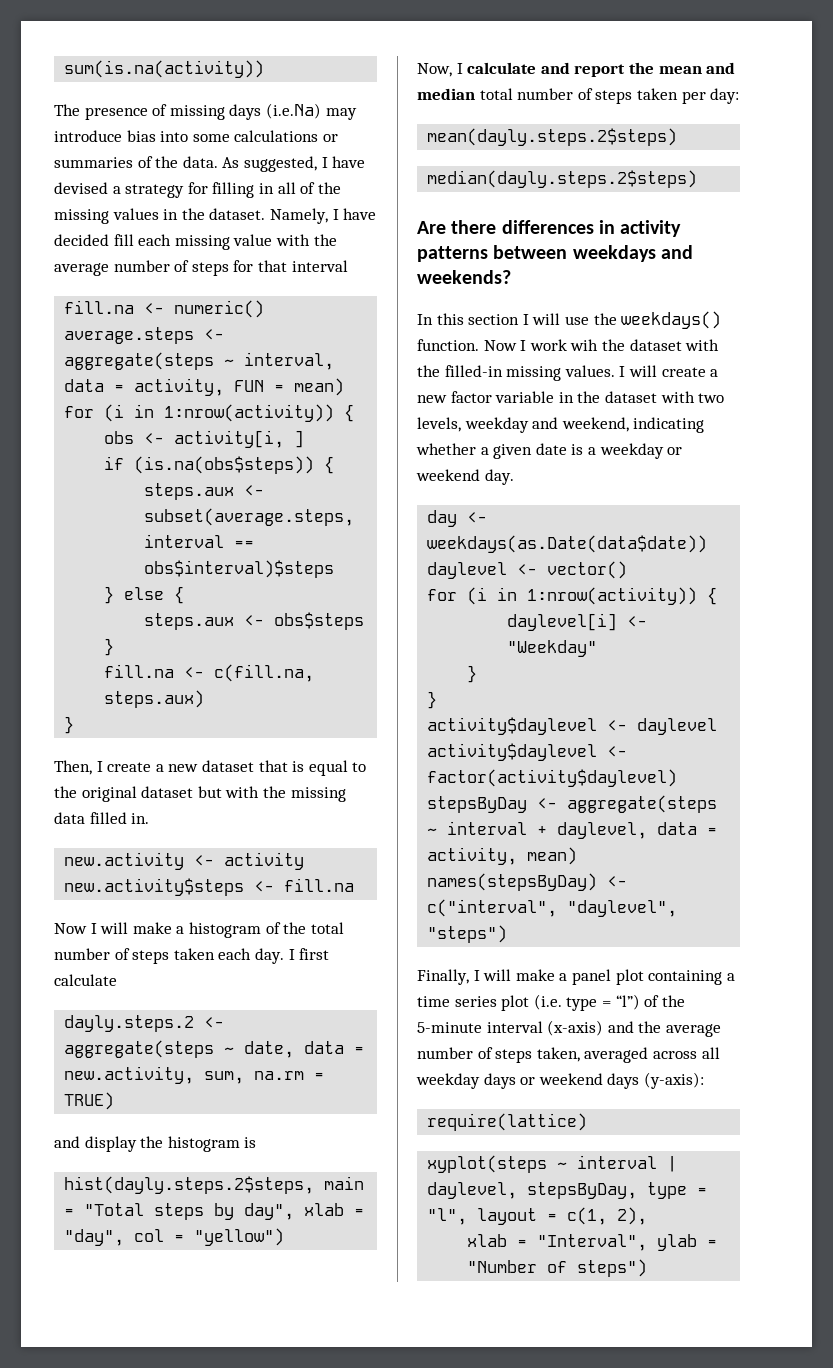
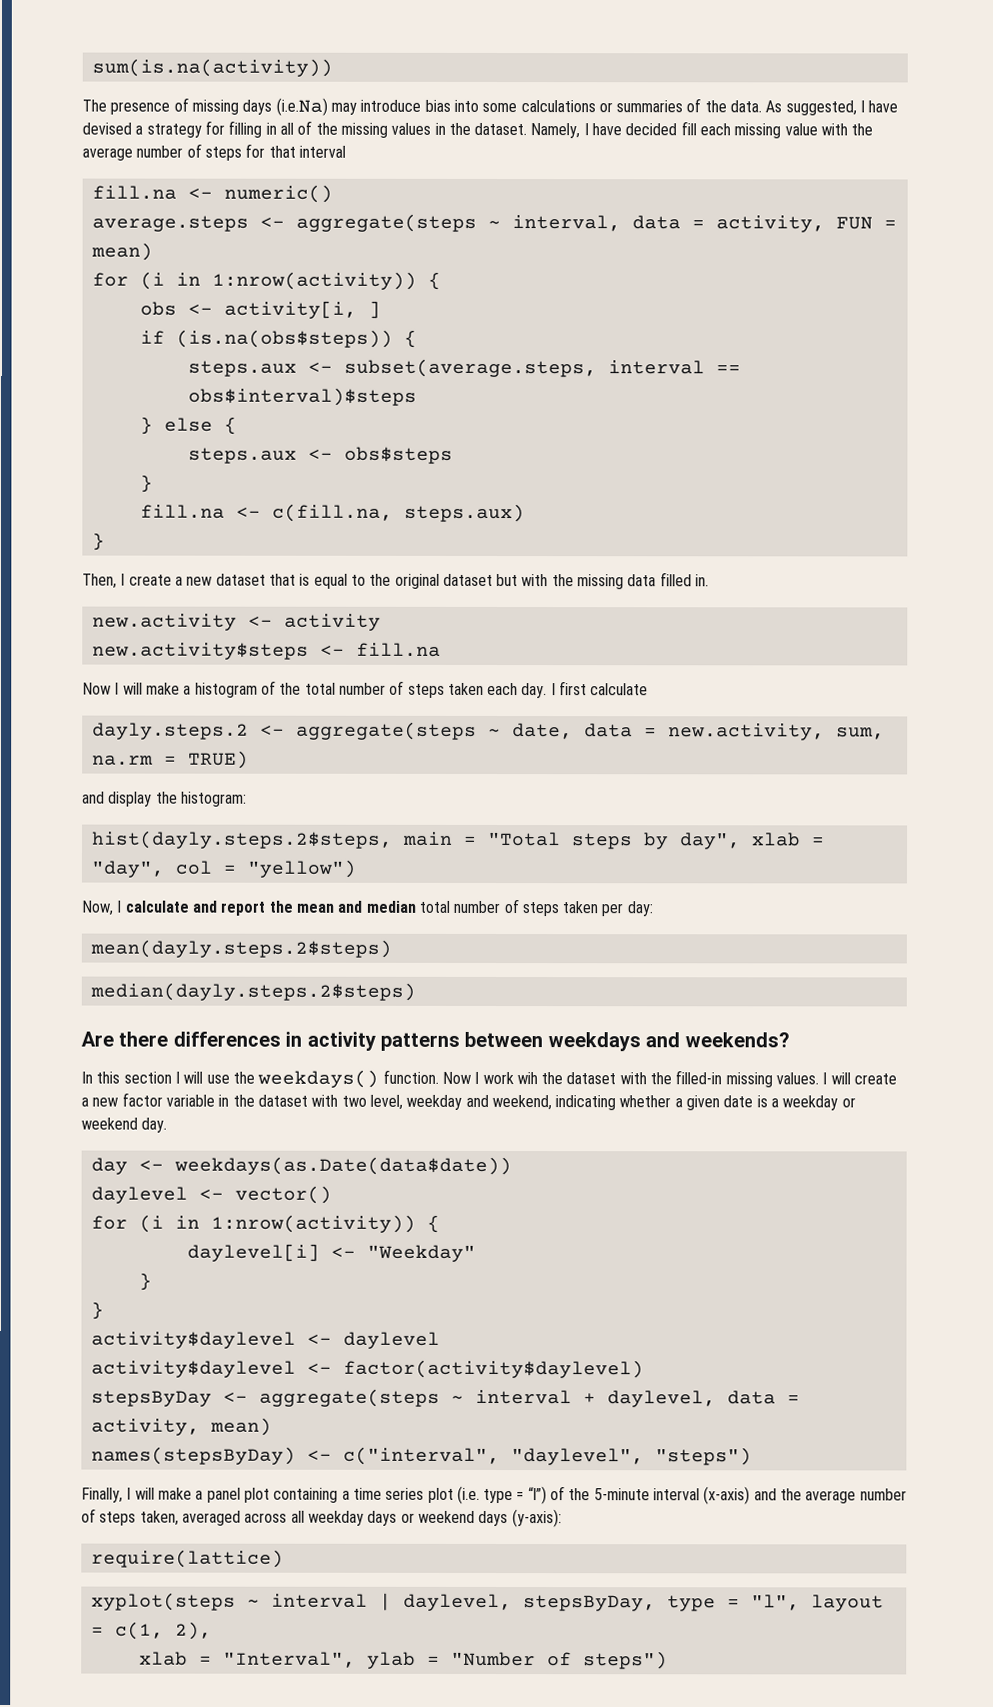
- and display the histogram is
+ and display the histogram:
- I will create a new factor variable in the dataset with two levels, weekday and weekend, indicating whether a given date is a weekday or weekend day.
+ I will create a new factor variable in the dataset with two level, weekday and weekend, indicating whether a given date is a weekday or weekend day.

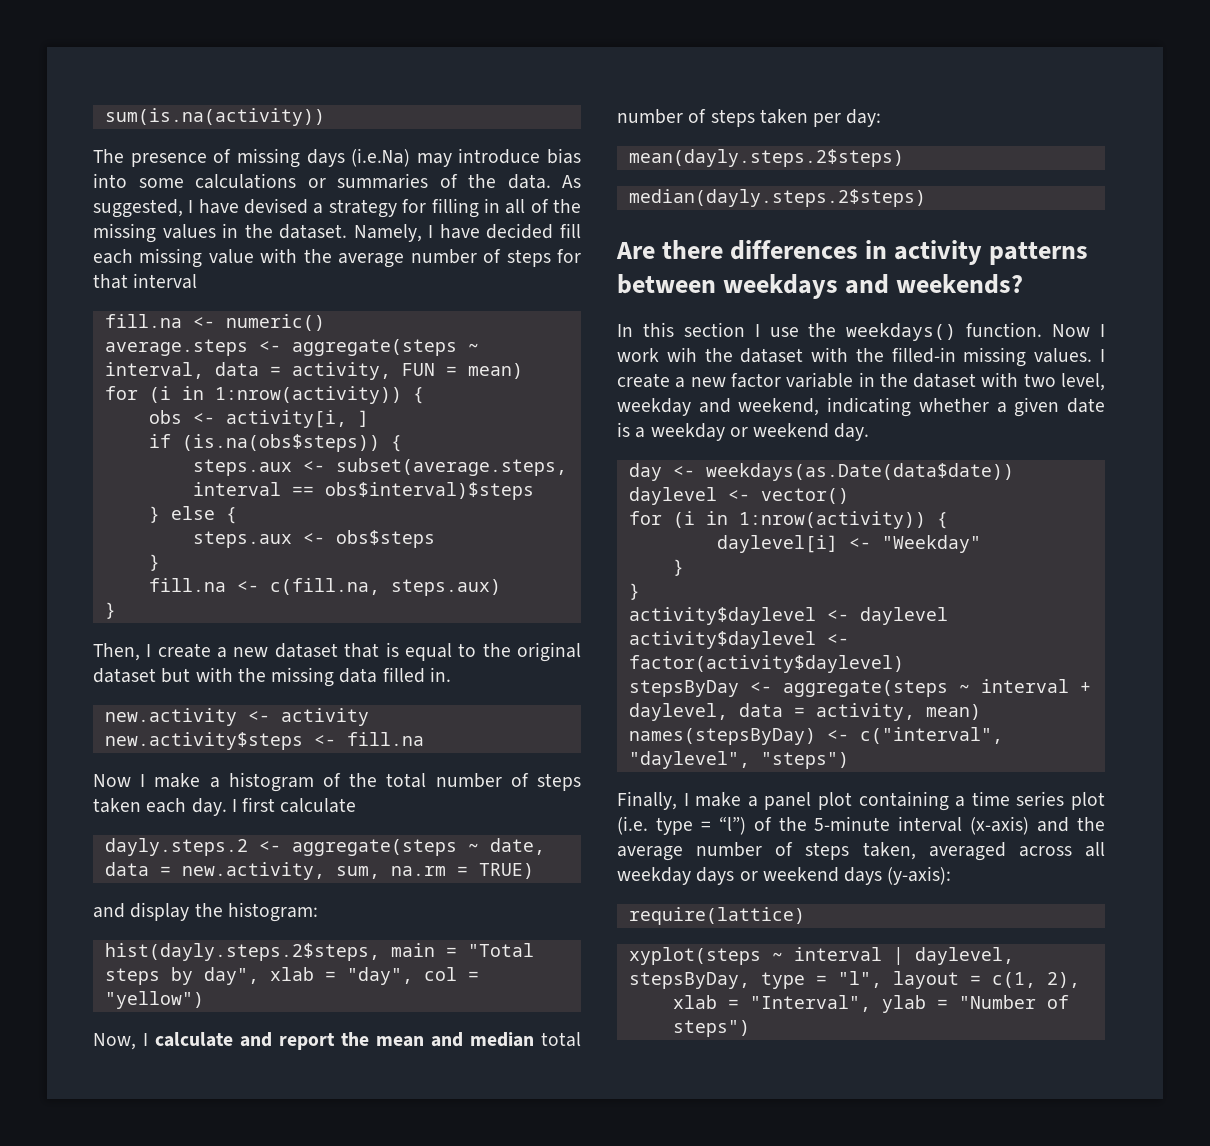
- Now I will make a histogram of the total number of steps taken each day.
+ Now I make a histogram of the total number of steps taken each day.
- In this section I will use the weekdays() function.
+ In this section I use the weekdays() function.
- I will create a new factor variable in the dataset with two level, weekday and weekend, indicating whether a given date is a weekday or weekend day.
+ I create a new factor variable in the dataset with two level, weekday and weekend, indicating whether a given date is a weekday or weekend day.
- Finally, I will make a panel plot containing a time series plot (i.e. type = “l”) of the 5-minute interval (x-axis) and the average number of steps taken, averaged across all weekday days or weekend days (y-axis):
+ Finally, I make a panel plot containing a time series plot (i.e. type = “l”) of the 5-minute interval (x-axis) and the average number of steps taken, averaged across all weekday days or weekend days (y-axis):

